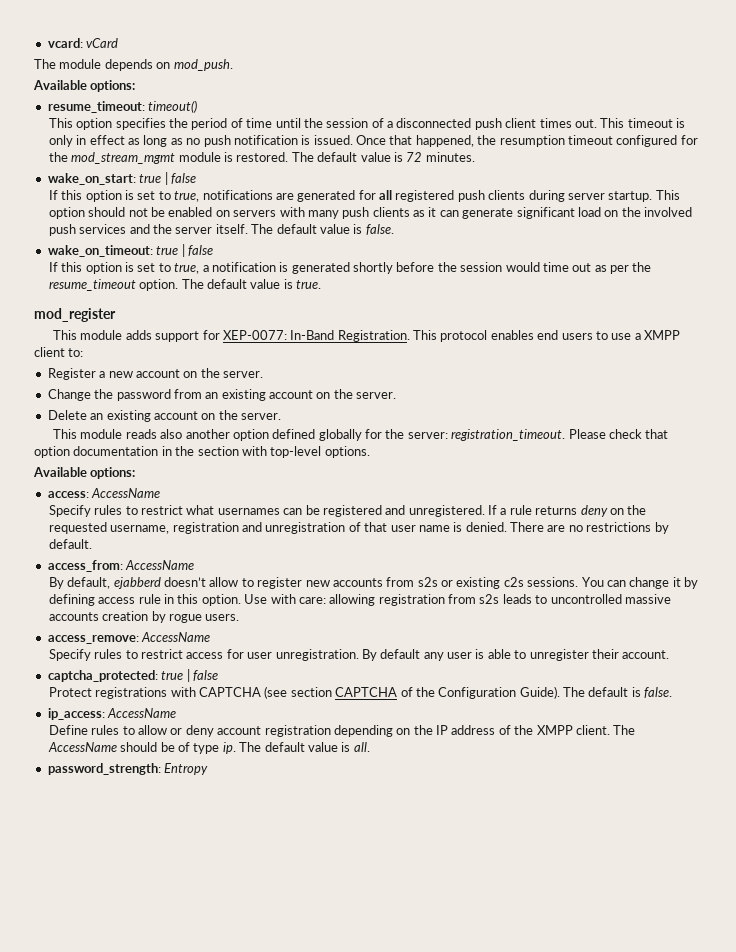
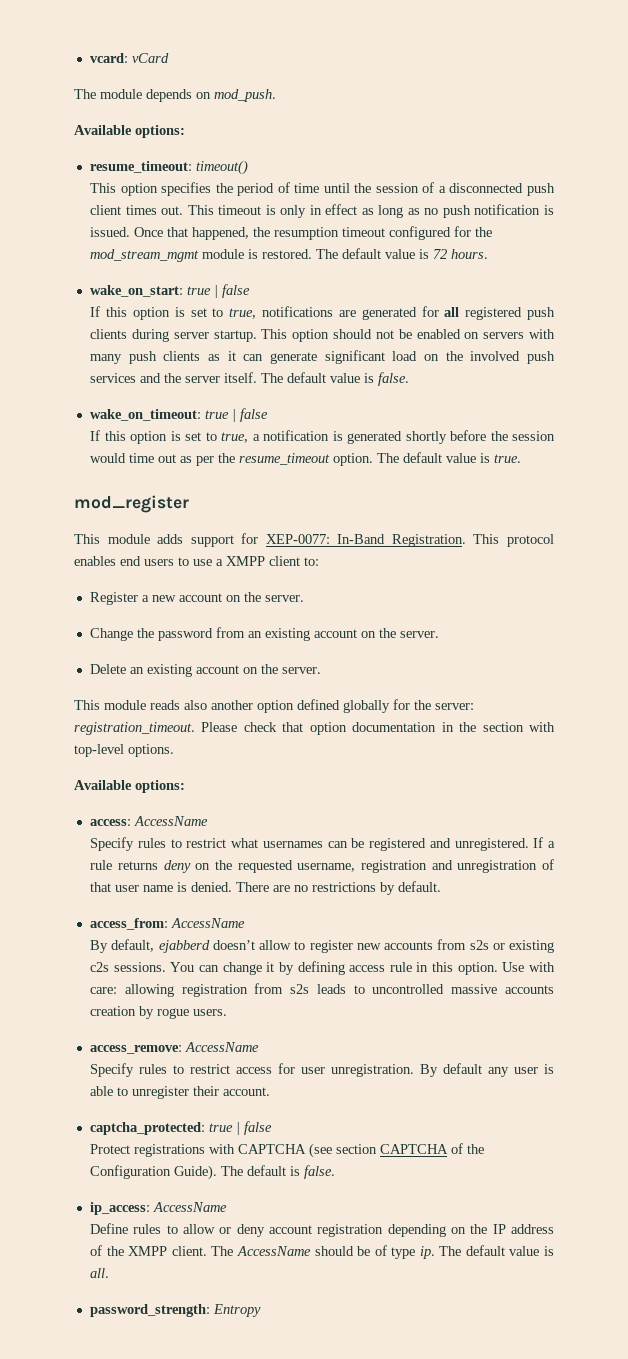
- The default value is 72 minutes.
+ The default value is 72 hours.

